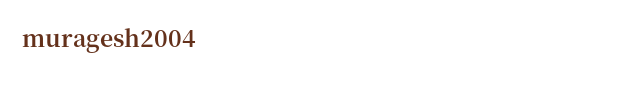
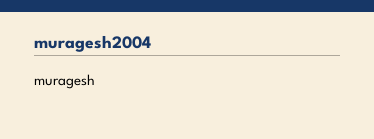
+ muragesh

